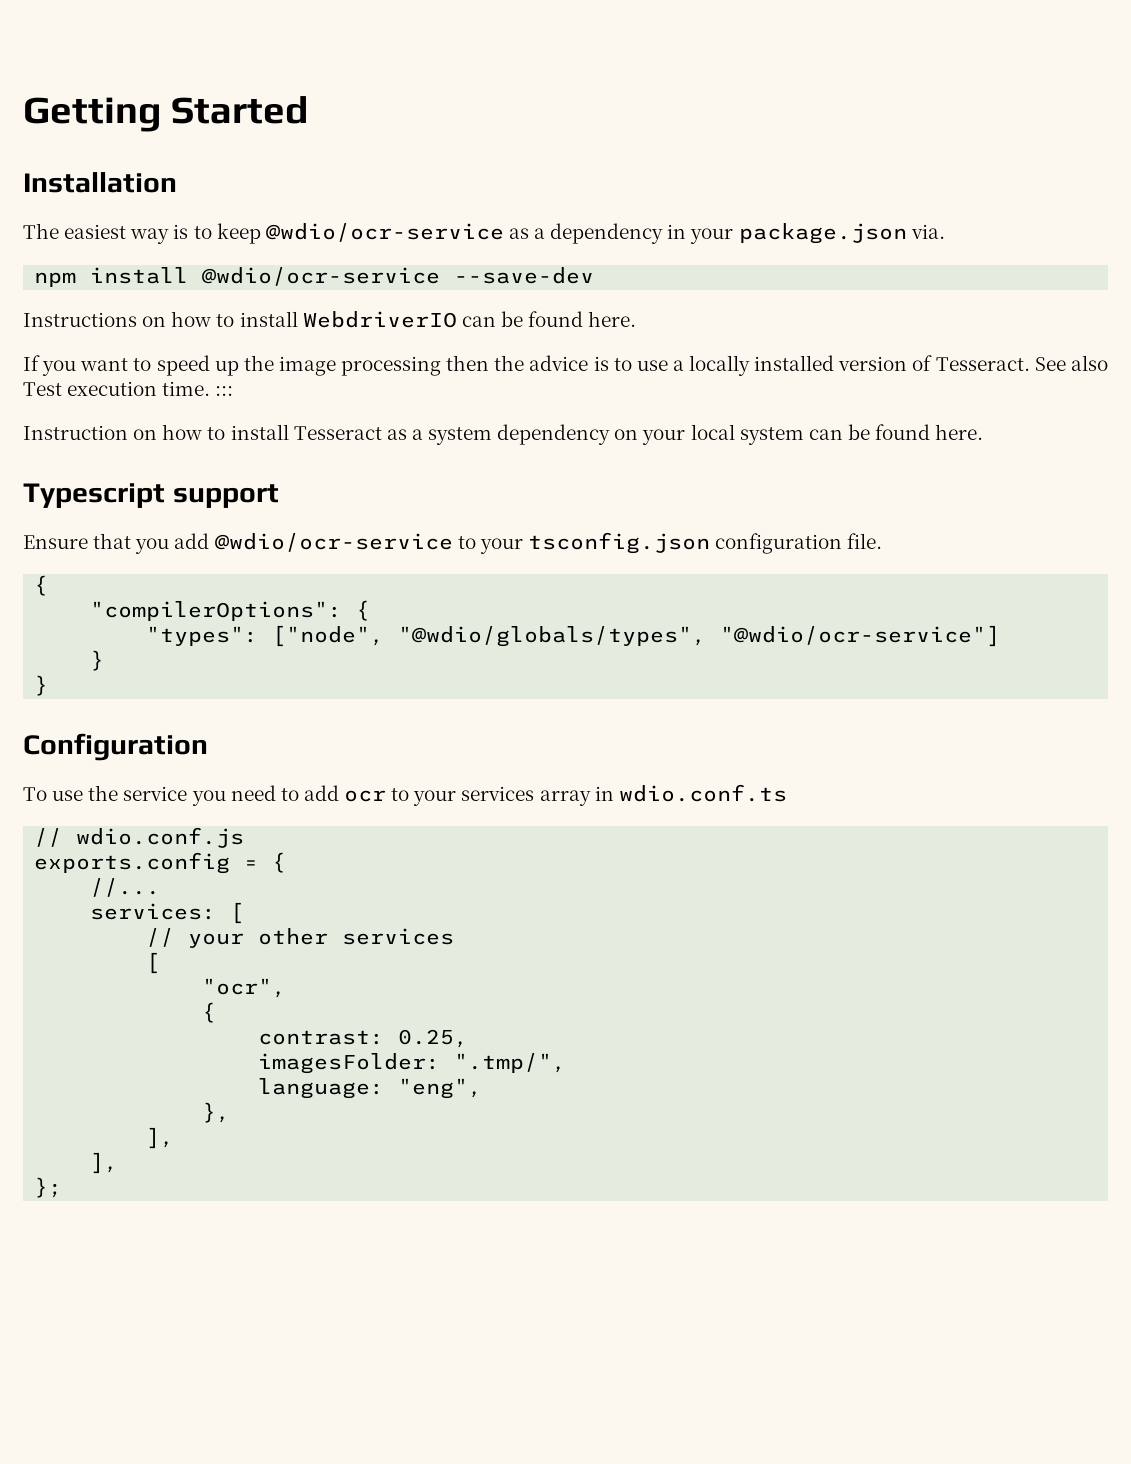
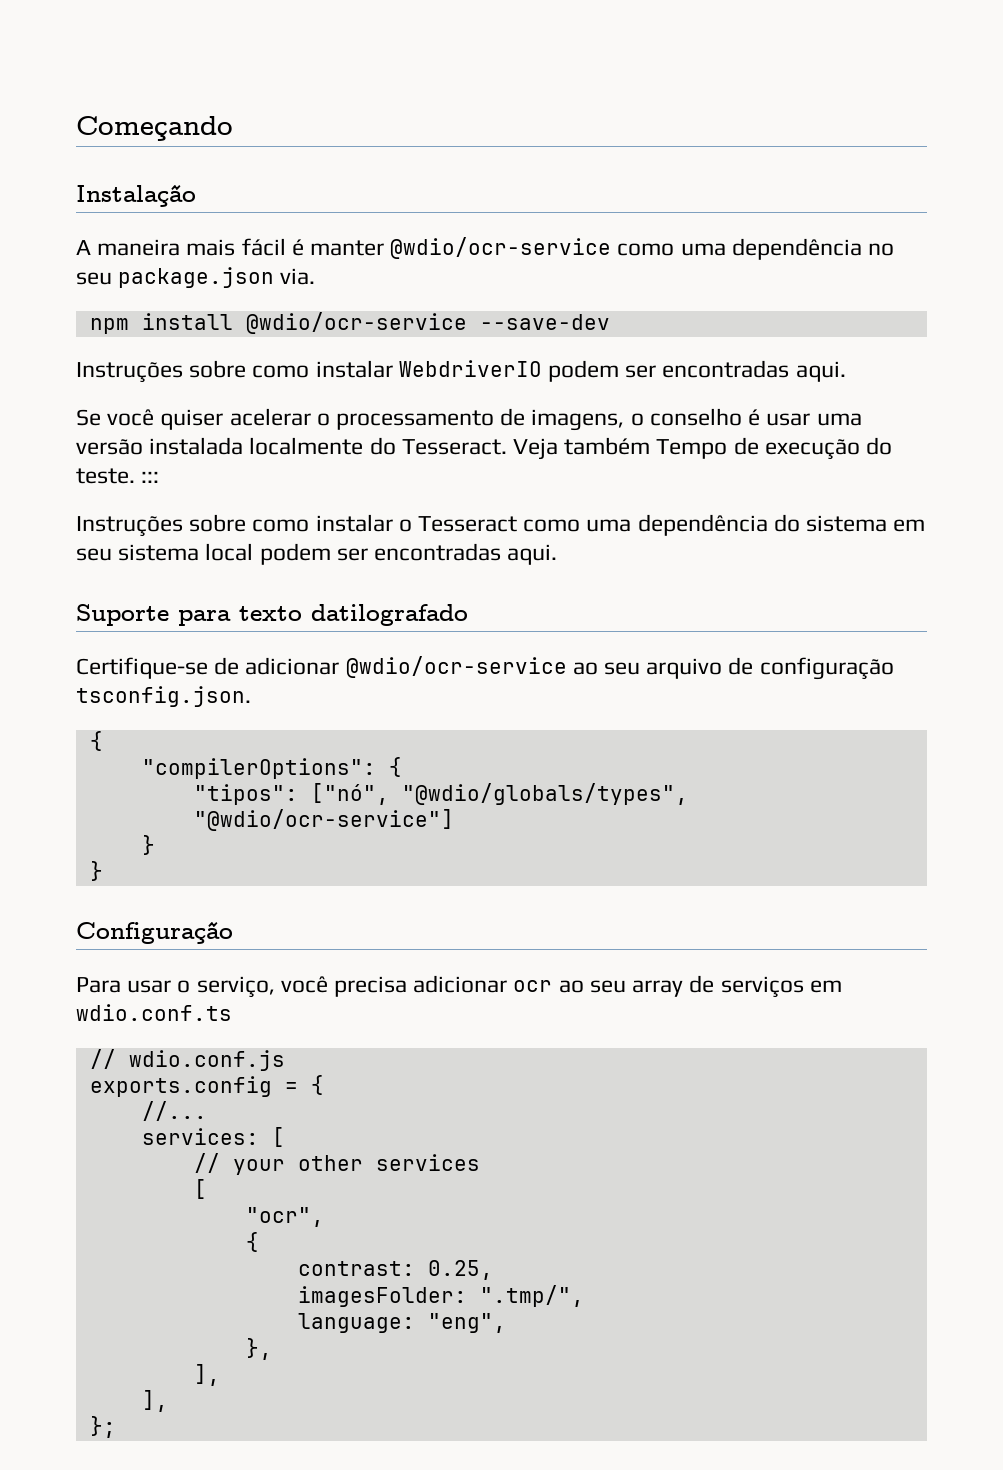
- Getting Started
- Installation
- The easiest way is to keep @wdio/ocr-service as a dependency in your package.json via.
+ Começando
+ Instalação
+ A maneira mais fácil é manter @wdio/ocr-service como uma dependência no seu package.json via.
- Instructions on how to install WebdriverIO can be found here.
- If you want to speed up the image processing then the advice is to use a locally installed version of Tesseract. See also Test execution time. :::
- Instruction on how to install Tesseract as a system dependency on your local system can be found here.
- Typescript support
- Ensure that you add @wdio/ocr-service to your tsconfig.json configuration file.
+ Instruções sobre como instalar WebdriverIO podem ser encontradas aqui.
+ Se você quiser acelerar o processamento de imagens, o conselho é usar uma versão instalada localmente do Tesseract. Veja também Tempo de execução do teste. :::
+ Instruções sobre como instalar o Tesseract como uma dependência do sistema em seu sistema local podem ser encontradas aqui.
+ Suporte para texto datilografado
+ Certifique-se de adicionar @wdio/ocr-service ao seu arquivo de configuração tsconfig.json.
- "types": ["node", "@wdio/globals/types", "@wdio/ocr-service"]
+ "tipos": ["nó", "@wdio/globals/types", "@wdio/ocr-service"]
- Configuration
- To use the service you need to add ocr to your services array in wdio.conf.ts
+ Configuração
+ Para usar o serviço, você precisa adicionar ocr ao seu array de serviços em wdio.conf.ts

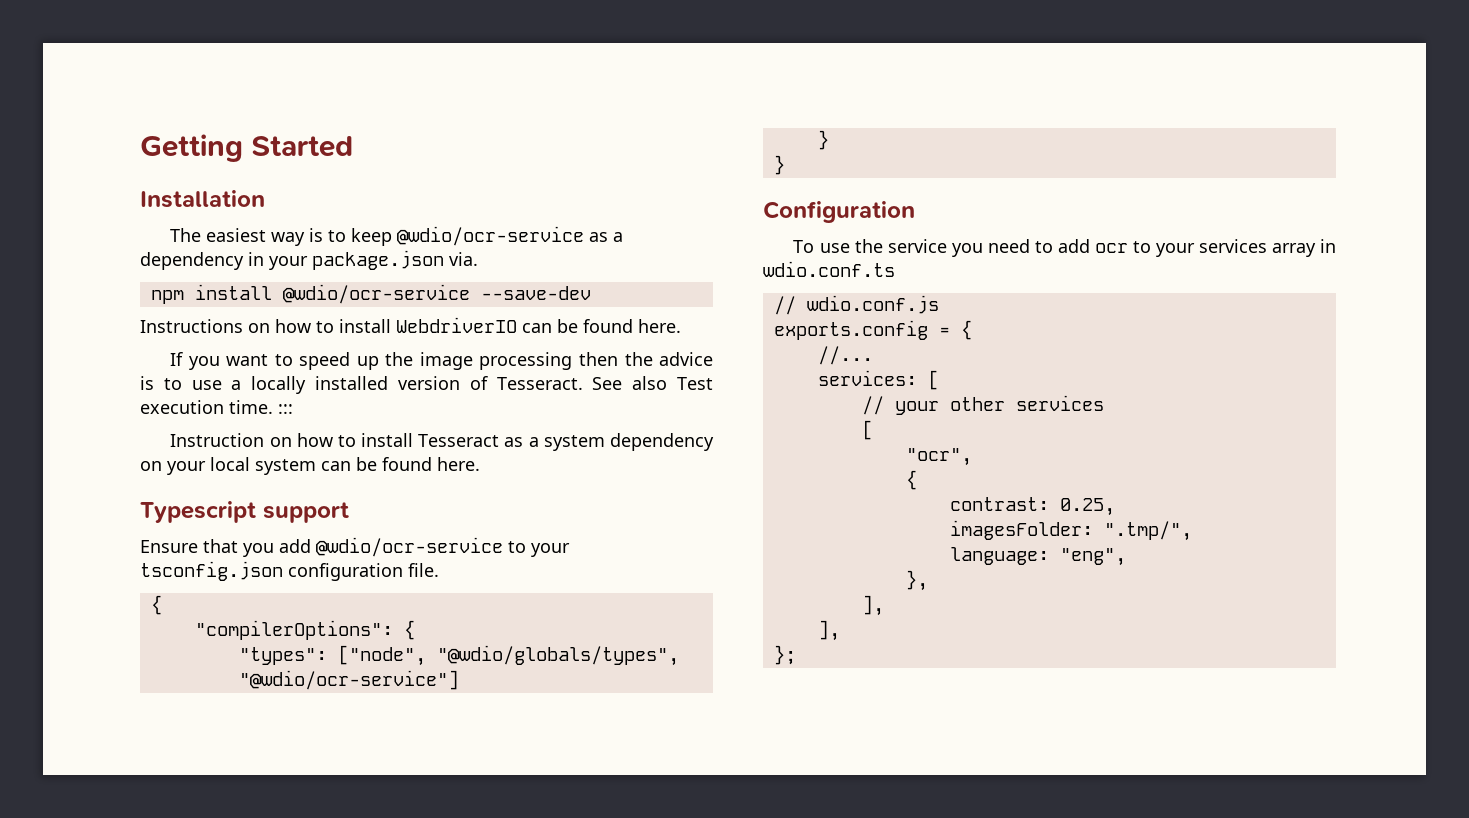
- Começando
- Instalação
- A maneira mais fácil é manter @wdio/ocr-service como uma dependência no seu package.json via.
+ Getting Started
+ Installation
+ The easiest way is to keep @wdio/ocr-service as a dependency in your package.json via.
- Instruções sobre como instalar WebdriverIO podem ser encontradas aqui.
- Se você quiser acelerar o processamento de imagens, o conselho é usar uma versão instalada localmente do Tesseract. Veja também Tempo de execução do teste. :::
- Instruções sobre como instalar o Tesseract como uma dependência do sistema em seu sistema local podem ser encontradas aqui.
- Suporte para texto datilografado
- Certifique-se de adicionar @wdio/ocr-service ao seu arquivo de configuração tsconfig.json.
+ Instructions on how to install WebdriverIO can be found here.
+ If you want to speed up the image processing then the advice is to use a locally installed version of Tesseract. See also Test execution time. :::
+ Instruction on how to install Tesseract as a system dependency on your local system can be found here.
+ Typescript support
+ Ensure that you add @wdio/ocr-service to your tsconfig.json configuration file.
- "tipos": ["nó", "@wdio/globals/types", "@wdio/ocr-service"]
+ "types": ["node", "@wdio/globals/types", "@wdio/ocr-service"]
- Configuração
- Para usar o serviço, você precisa adicionar ocr ao seu array de serviços em wdio.conf.ts
+ Configuration
+ To use the service you need to add ocr to your services array in wdio.conf.ts

